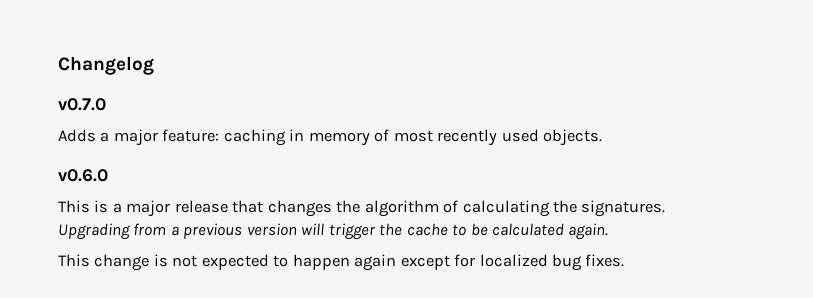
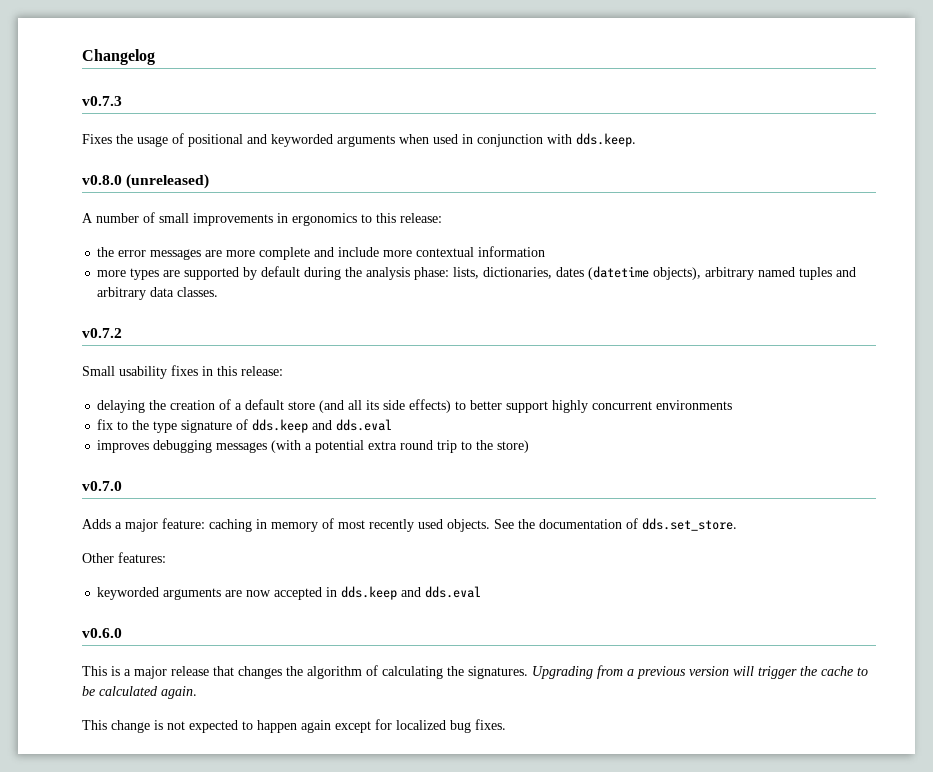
+ v0.7.3
+ Fixes the usage of positional and keyworded arguments when used in conjunction with dds.keep.
+ v0.8.0 (unreleased)
+ A number of small improvements in ergonomics to this release:
+ the error messages are more complete and include more contextual information
+ more types are supported by default during the analysis phase: lists, dictionaries, dates (datetime objects), arbitrary named tuples and arbitrary data classes.
+ v0.7.2
+ Small usability fixes in this release:
+ delaying the creation of a default store (and all its side effects) to better support highly concurrent environments
+ fix to the type signature of dds.keep and dds.eval
+ improves debugging messages (with a potential extra round trip to the store)
+ See the documentation of dds.set_store.
+ Other features:
+ keyworded arguments are now accepted in dds.keep and dds.eval

